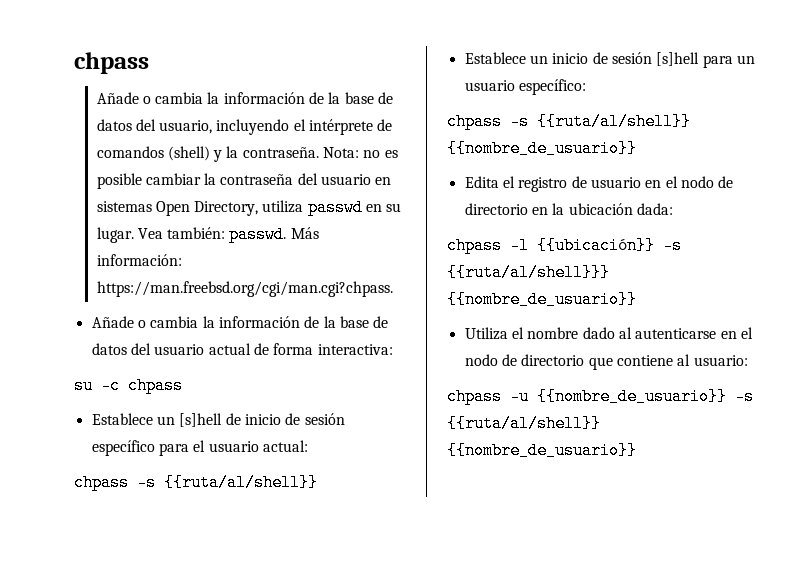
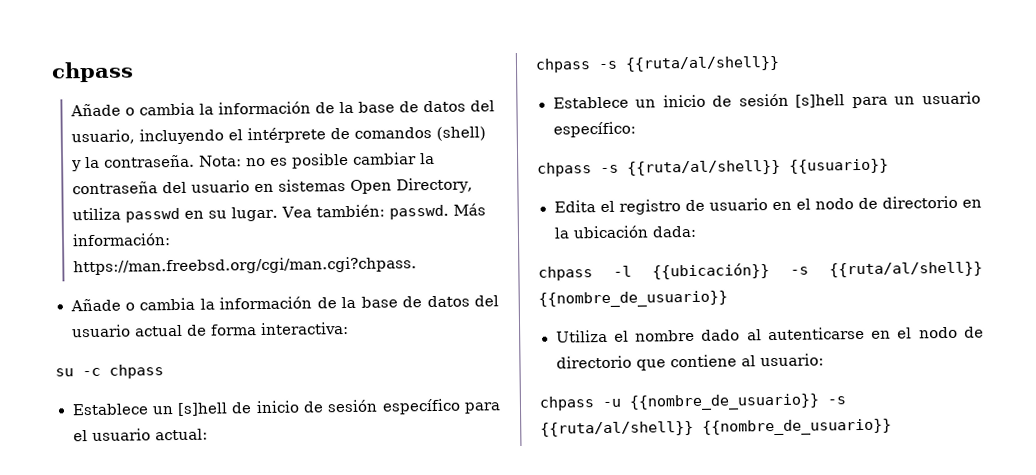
- chpass -s {{ruta/al/shell}} {{nombre_de_usuario}}
+ chpass -s {{ruta/al/shell}} {{usuario}}
- chpass -l {{ubicación}} -s {{ruta/al/shell}}} {{nombre_de_usuario}}
+ chpass -l {{ubicación}} -s {{ruta/al/shell}} {{nombre_de_usuario}}

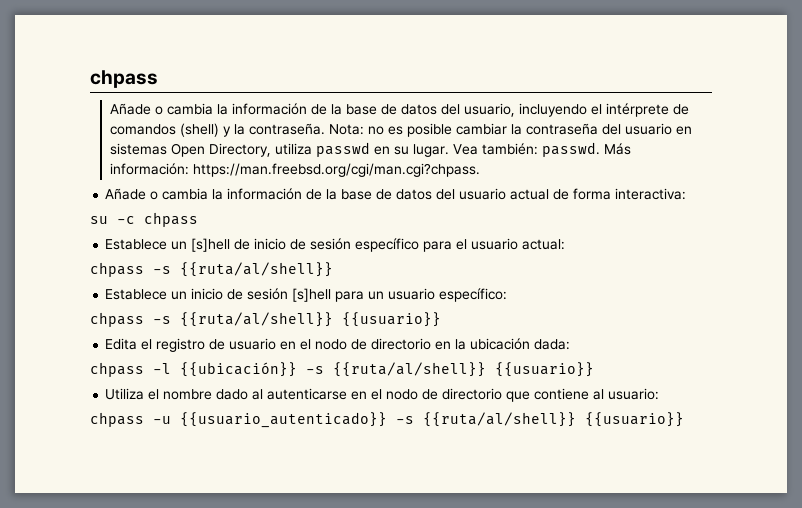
- chpass -l {{ubicación}} -s {{ruta/al/shell}} {{nombre_de_usuario}}
+ chpass -l {{ubicación}} -s {{ruta/al/shell}} {{usuario}}
- chpass -u {{nombre_de_usuario}} -s {{ruta/al/shell}} {{nombre_de_usuario}}
+ chpass -u {{usuario_autenticado}} -s {{ruta/al/shell}} {{usuario}}

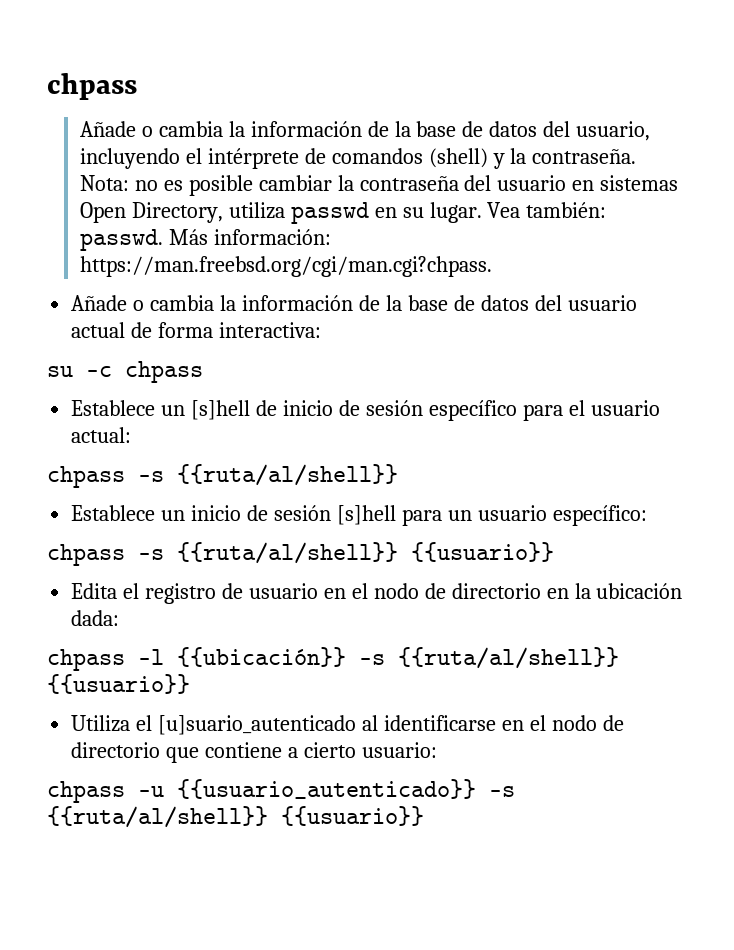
- Utiliza el nombre dado al autenticarse en el nodo de directorio que contiene al usuario:
+ Utiliza el [u]suario_autenticado al identificarse en el nodo de directorio que contiene a cierto usuario:

